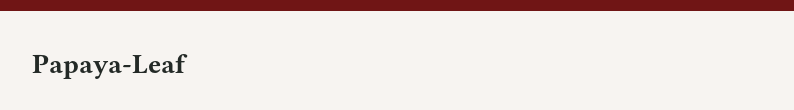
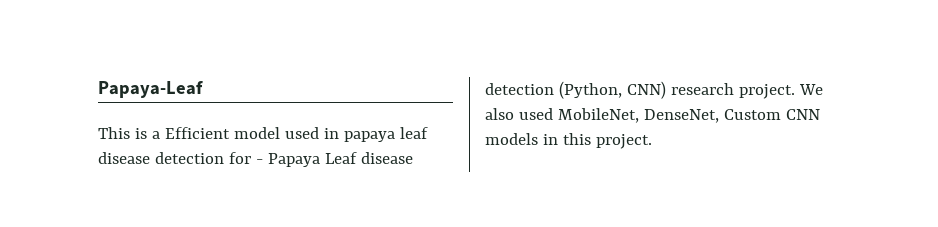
+ This is a Efficient model used in papaya leaf disease detection for - Papaya Leaf disease detection (Python, CNN) research project. We also used MobileNet, DenseNet, Custom CNN models in this project.

